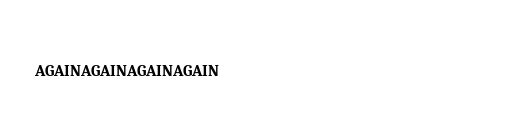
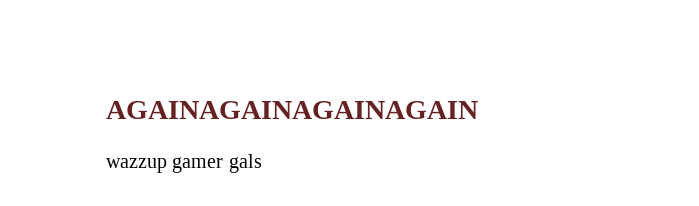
+ wazzup gamer gals

